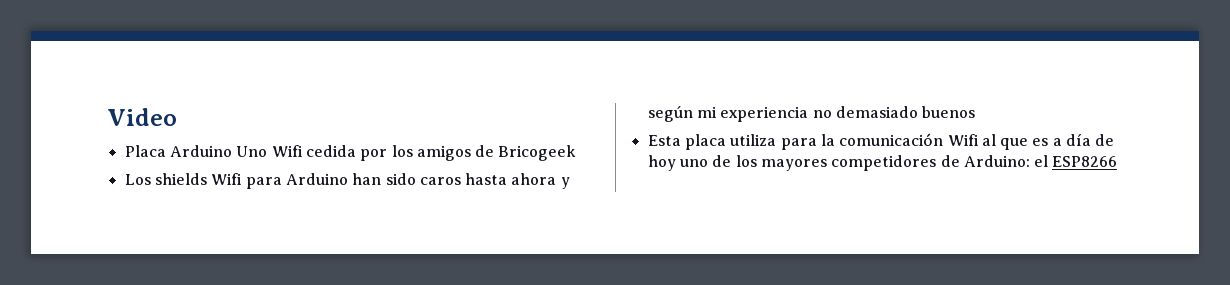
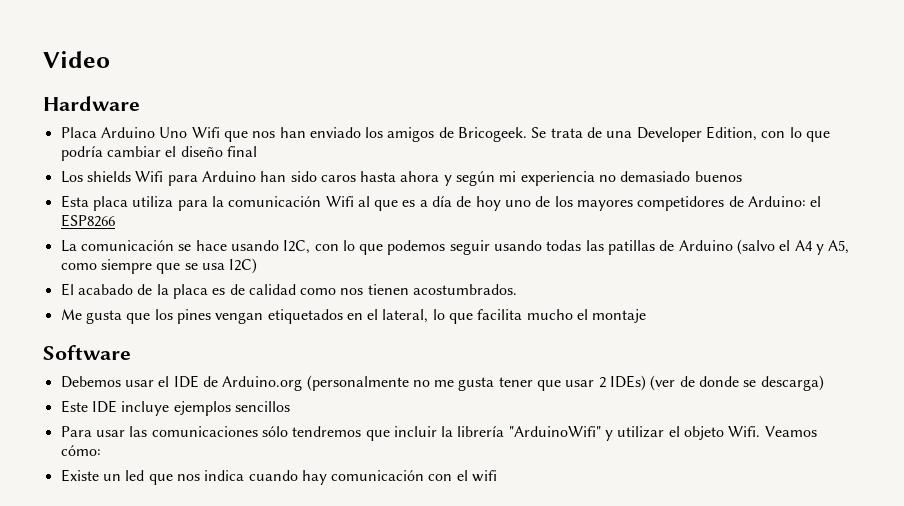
+ Hardware
- Placa Arduino Uno Wifi cedida por los amigos de Bricogeek
+ Placa Arduino Uno Wifi que nos han enviado los amigos de Bricogeek. Se trata de una Developer Edition, con lo que podría cambiar el diseño final
+ La comunicación se hace usando I2C, con lo que podemos seguir usando todas las patillas de Arduino (salvo el A4 y A5, como siempre que se usa I2C)
+ El acabado de la placa es de calidad como nos tienen acostumbrados.
+ Me gusta que los pines vengan etiquetados en el lateral, lo que facilita mucho el montaje
+ Software
+ Debemos usar el IDE de Arduino.org (personalmente no me gusta tener que usar 2 IDEs) (ver de donde se descarga)
+ Este IDE incluye ejemplos sencillos
+ Para usar las comunicaciones sólo tendremos que incluir la librería "ArduinoWifi" y utilizar el objeto Wifi. Veamos cómo:
+ Existe un led que nos indica cuando hay comunicación con el wifi

